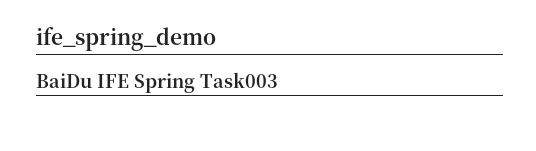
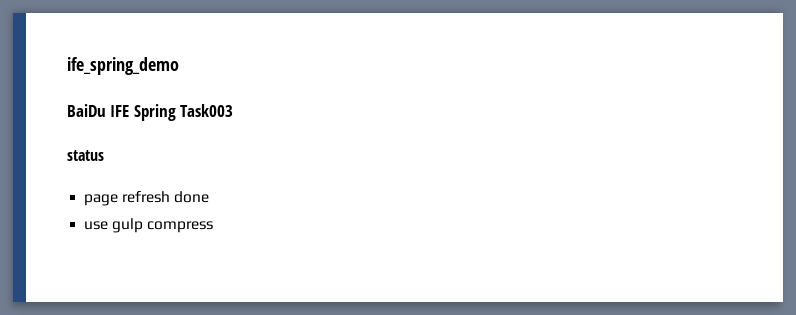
+ status
+ page refresh done
+ use gulp compress

